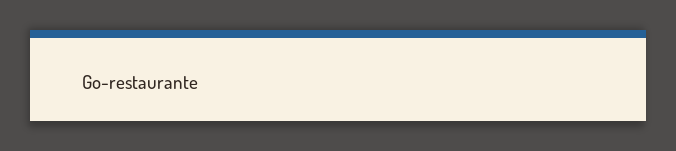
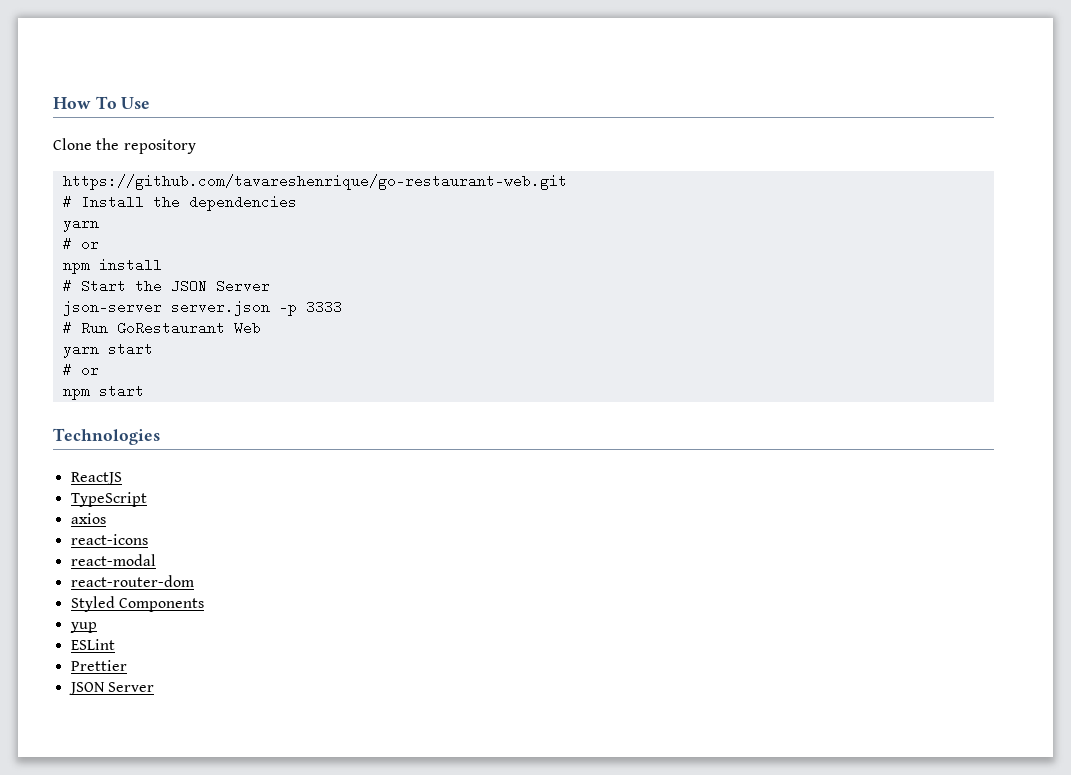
- Go-restaurante
+ How To Use
+ Clone the repository
+ https://github.com/tavareshenrique/go-restaurant-web.git
+ # Install the dependencies
+ yarn
+ # or
+ npm install
+ # Start the JSON Server
+ json-server server.json -p 3333
+ # Run GoRestaurant Web
+ yarn start
+ # or
+ npm start
+ Technologies
+ ReactJS
+ TypeScript
+ axios
+ react-icons
+ react-modal
+ react-router-dom
+ Styled Components
+ yup
+ ESLint
+ Prettier
+ JSON Server

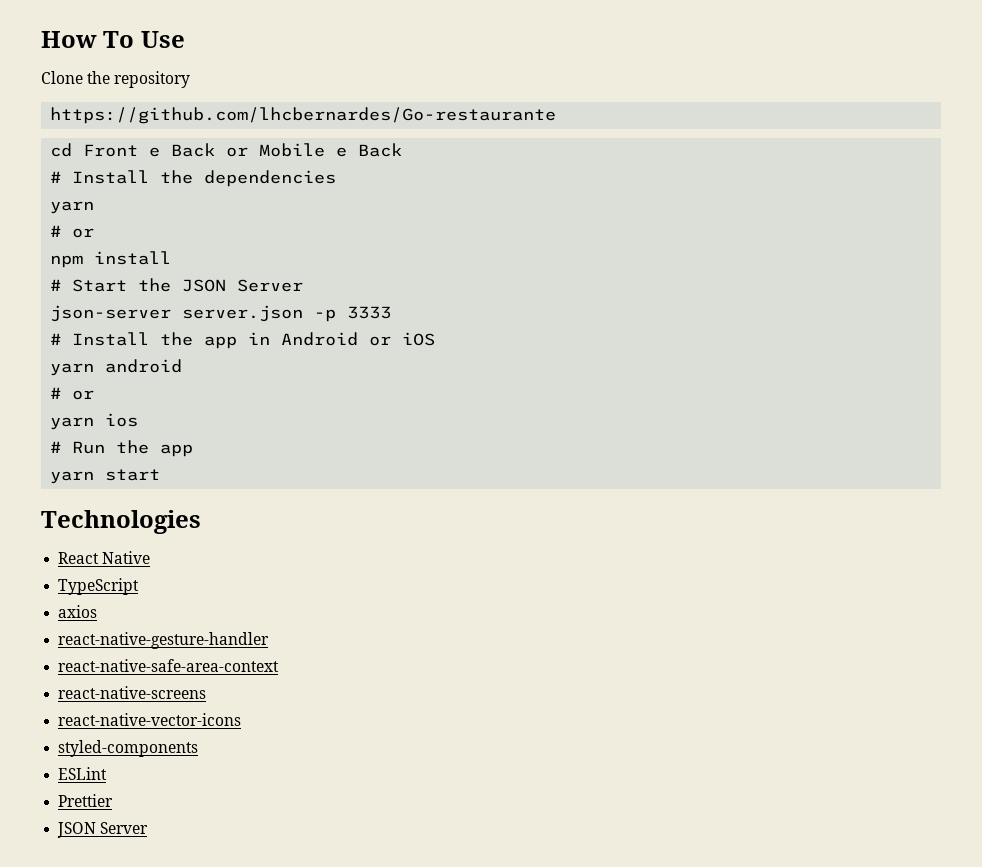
- https://github.com/tavareshenrique/go-restaurant-web.git
+ https://github.com/lhcbernardes/Go-restaurante
+ cd Front e Back or Mobile e Back
+ # Install the app in Android or iOS
+ yarn android
+ # or
+ yarn ios
- # Run GoRestaurant Web
+ # Run the app
  yarn start
- # or
- npm start
- ReactJS
+ React Native
- react-icons
- react-modal
- react-router-dom
- Styled Components
- yup
+ react-native-gesture-handler
+ react-native-safe-area-context
+ react-native-screens
+ react-native-vector-icons
+ styled-components

